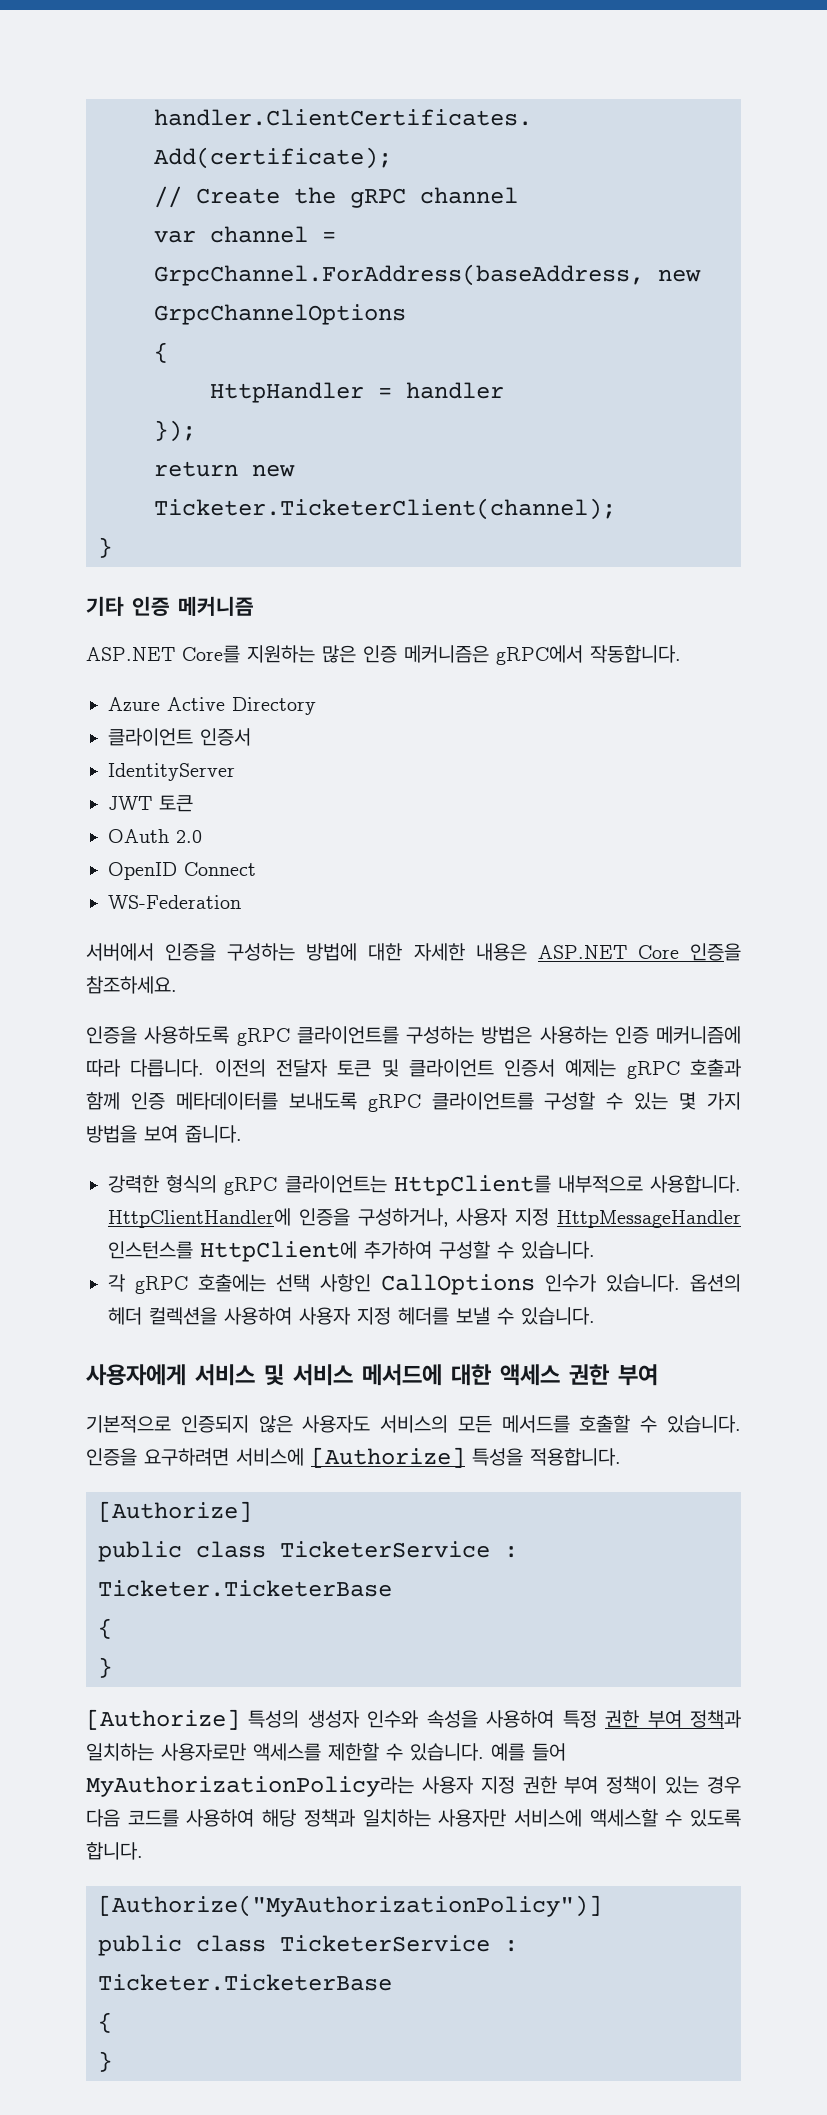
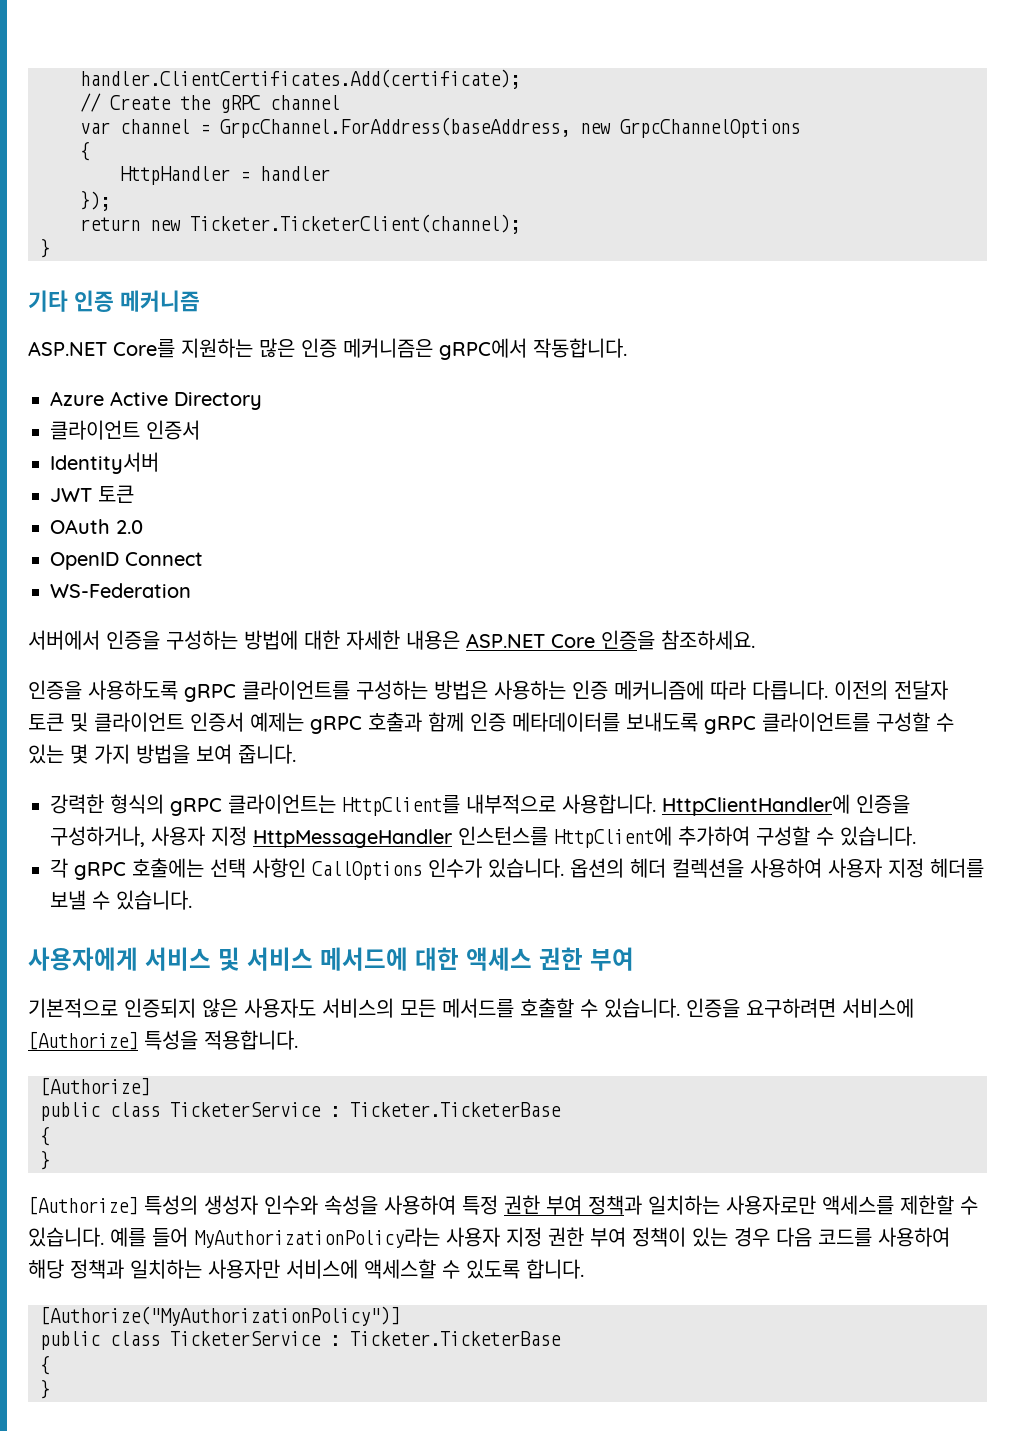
- IdentityServer
+ Identity서버

